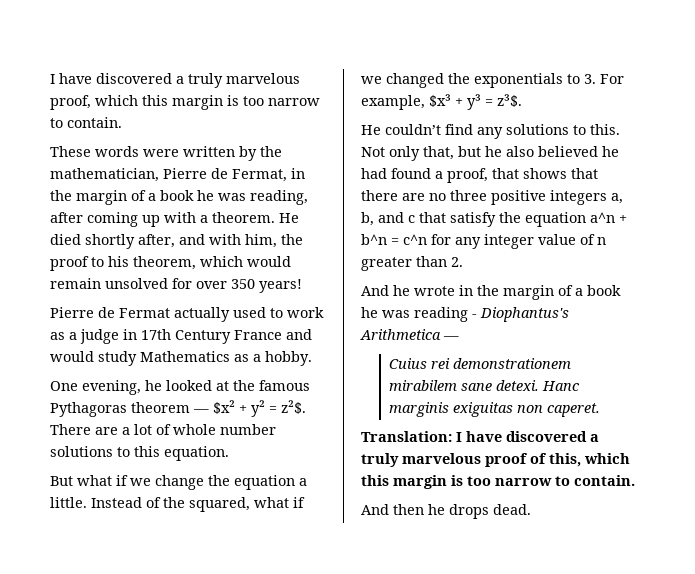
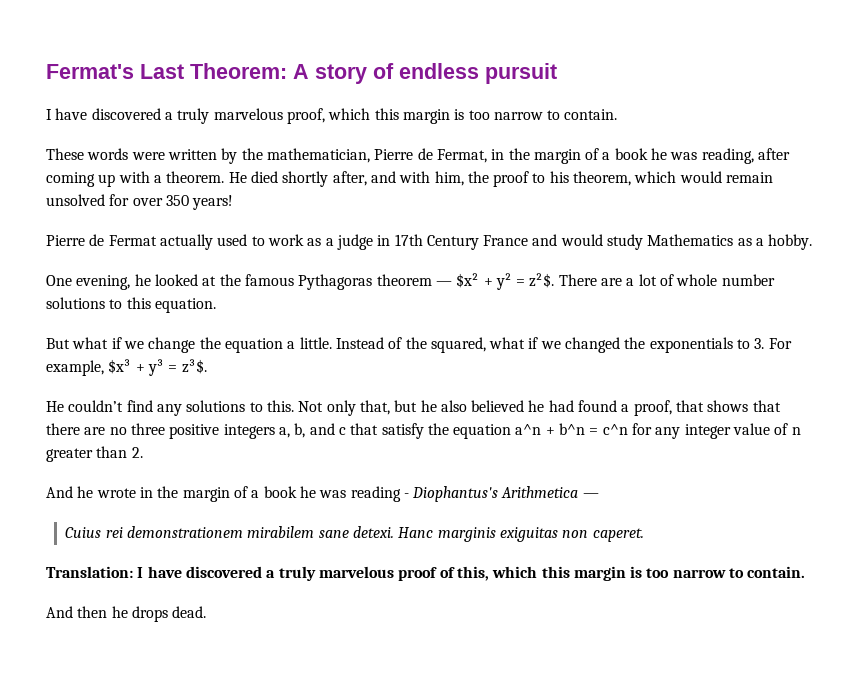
+ Fermat's Last Theorem: A story of endless pursuit

